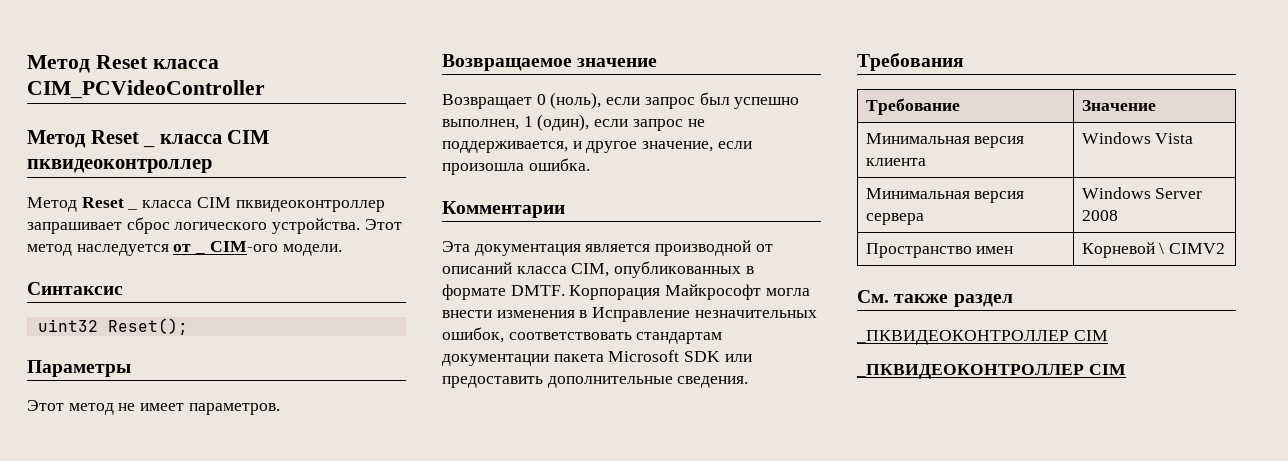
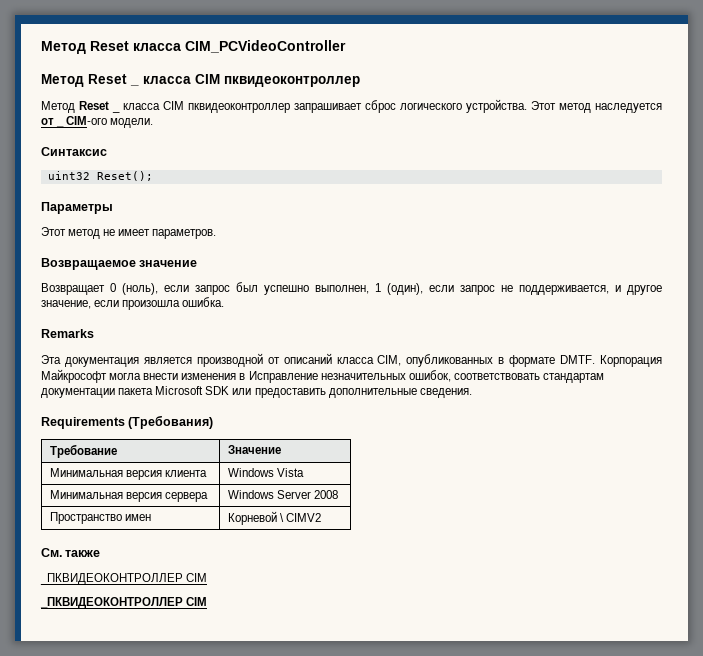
- Комментарии
+ Remarks
- Требования
+ Requirements (Требования)
- См. также раздел
+ См. также

